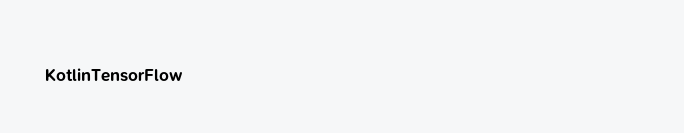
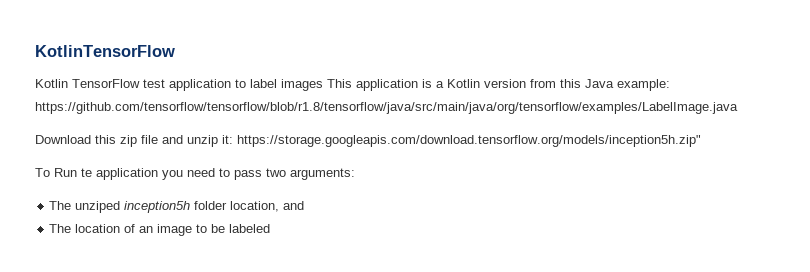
+ Kotlin TensorFlow test application to label images This application is a Kotlin version from this Java example: https://github.com/tensorflow/tensorflow/blob/r1.8/tensorflow/java/src/main/java/org/tensorflow/examples/LabelImage.java
+ Download this zip file and unzip it: https://storage.googleapis.com/download.tensorflow.org/models/inception5h.zip"
+ To Run te application you need to pass two arguments:
+ The unziped inception5h folder location, and
+ The location of an image to be labeled

